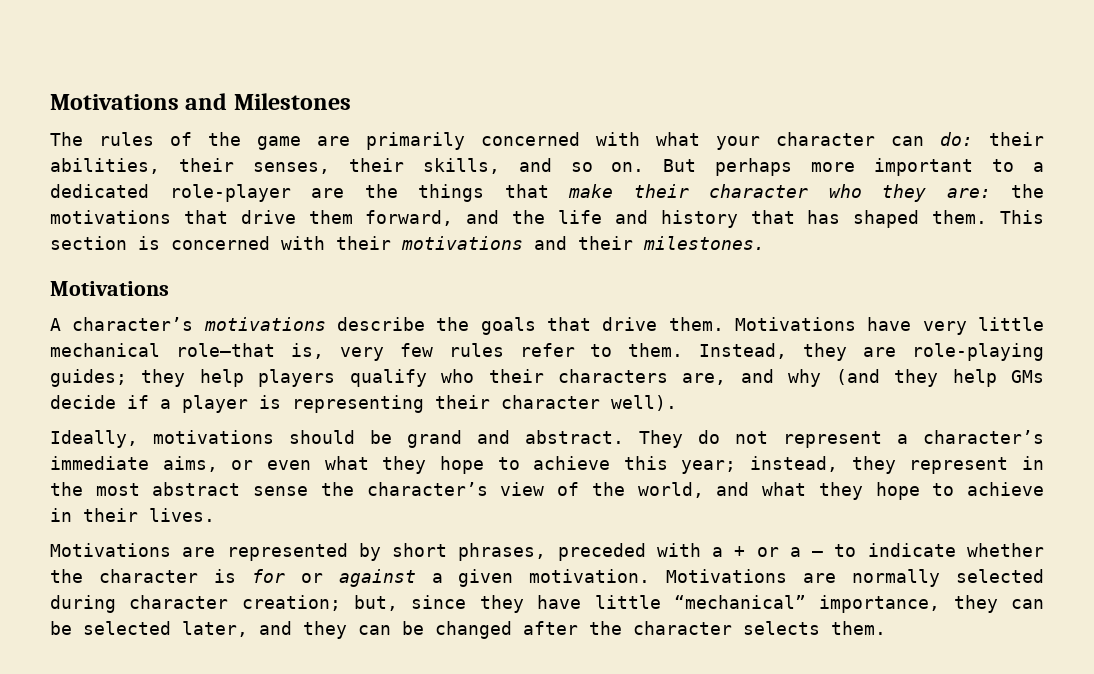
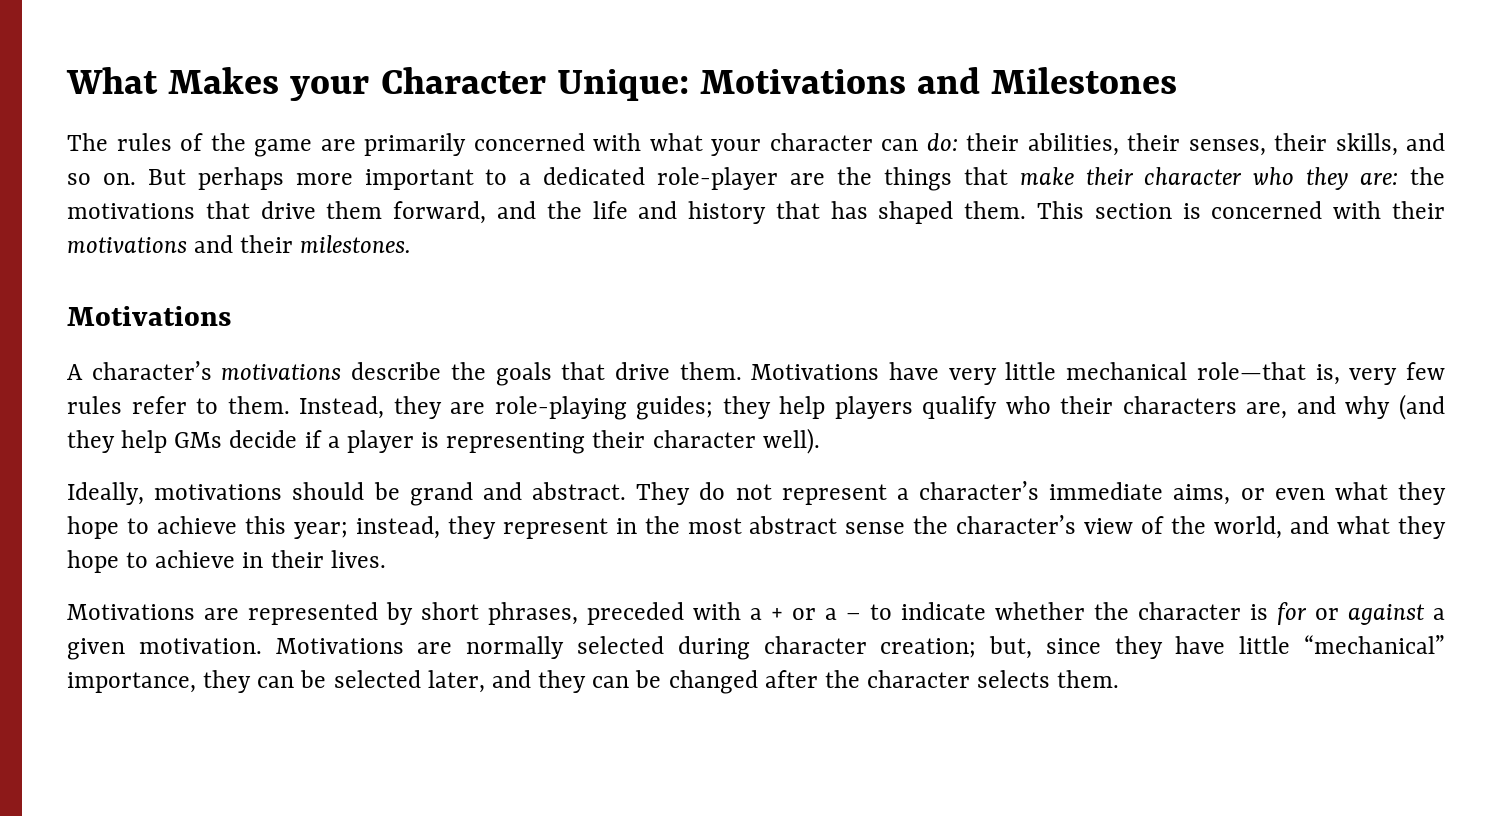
- Motivations and Milestones
+ What Makes your Character Unique: Motivations and Milestones

